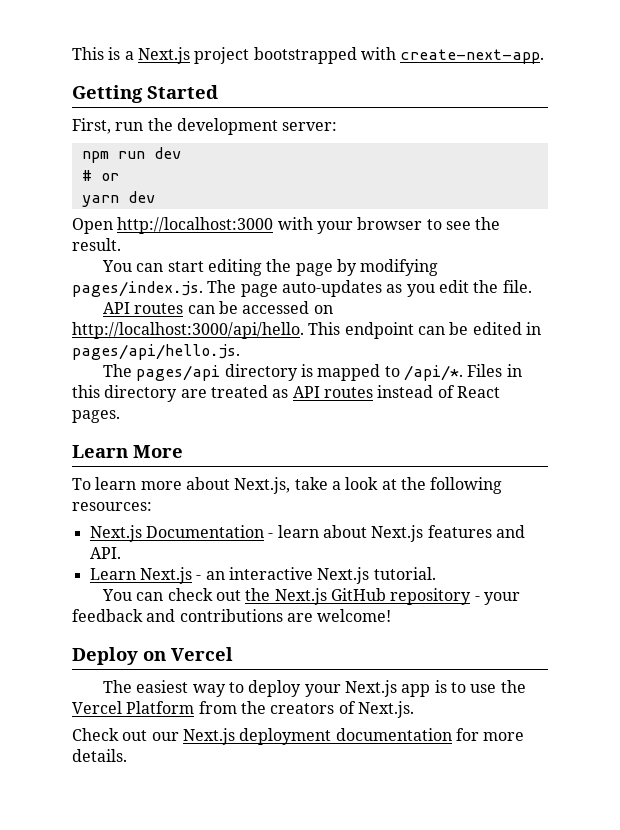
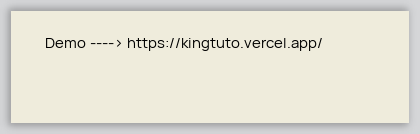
- This is a Next.js project bootstrapped with create-next-app.
- Getting Started
- First, run the development server:
- npm run dev
- # or
- yarn dev
- Open http://localhost:3000 with your browser to see the result.
- You can start editing the page by modifying pages/index.js. The page auto-updates as you edit the file.
- API routes can be accessed on http://localhost:3000/api/hello. This endpoint can be edited in pages/api/hello.js.
- The pages/api directory is mapped to /api/*. Files in this directory are treated as API routes instead of React pages.
- Learn More
- To learn more about Next.js, take a look at the following resources:
- Next.js Documentation - learn about Next.js features and API.
- Learn Next.js - an interactive Next.js tutorial.
- You can check out the Next.js GitHub repository - your feedback and contributions are welcome!
- Deploy on Vercel
- The easiest way to deploy your Next.js app is to use the Vercel Platform from the creators of Next.js.
- Check out our Next.js deployment documentation for more details.
+ Demo ----> https://kingtuto.vercel.app/

